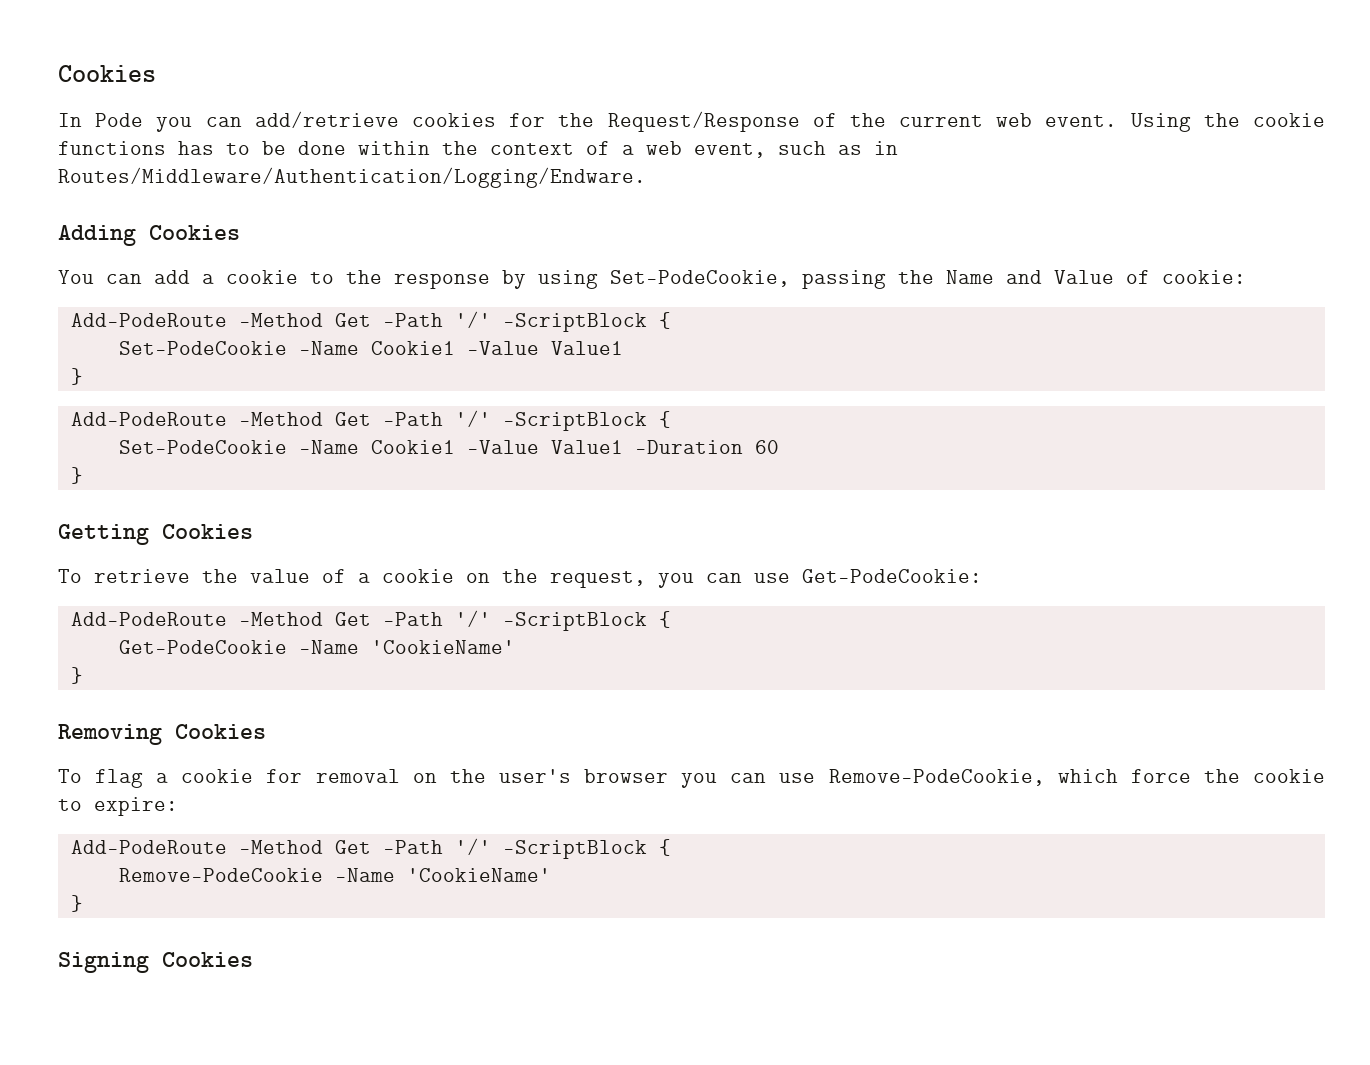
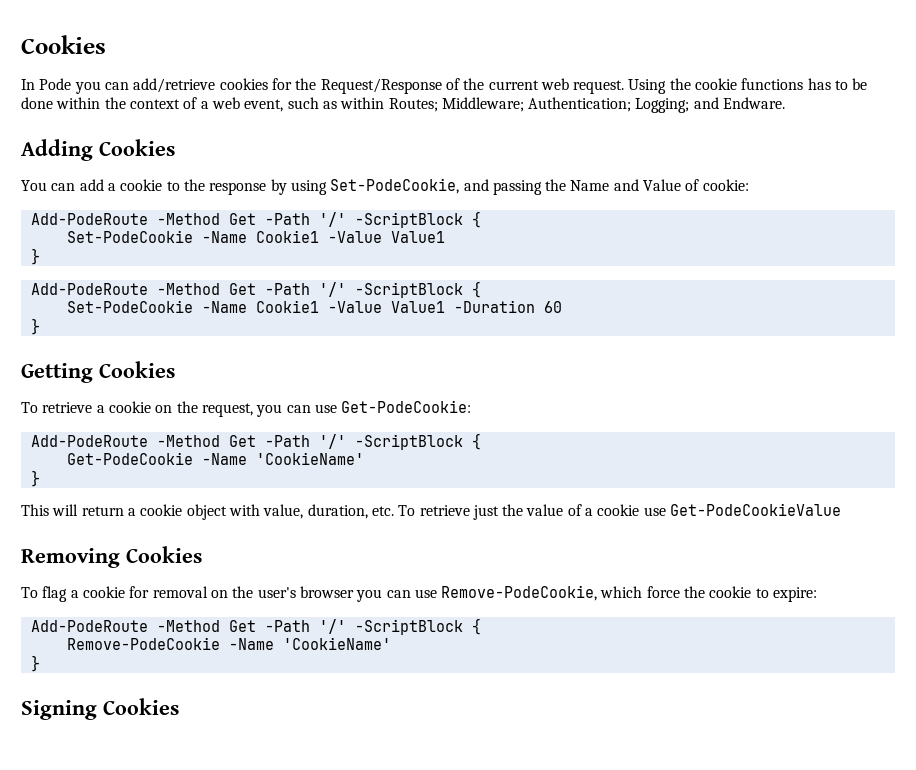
- In Pode you can add/retrieve cookies for the Request/Response of the current web event.
+ In Pode you can add/retrieve cookies for the Request/Response of the current web request.
- Using the cookie functions has to be done within the context of a web event, such as in Routes/Middleware/Authentication/Logging/Endware.
+ Using the cookie functions has to be done within the context of a web event, such as within Routes; Middleware; Authentication; Logging; and Endware.
- You can add a cookie to the response by using Set-PodeCookie, passing the Name and Value of cookie:
+ You can add a cookie to the response by using Set-PodeCookie, and passing the Name and Value of cookie:
- To retrieve the value of a cookie on the request, you can use Get-PodeCookie:
+ To retrieve a cookie on the request, you can use Get-PodeCookie:
+ This will return a cookie object with value, duration, etc. To retrieve just the value of a cookie use Get-PodeCookieValue

